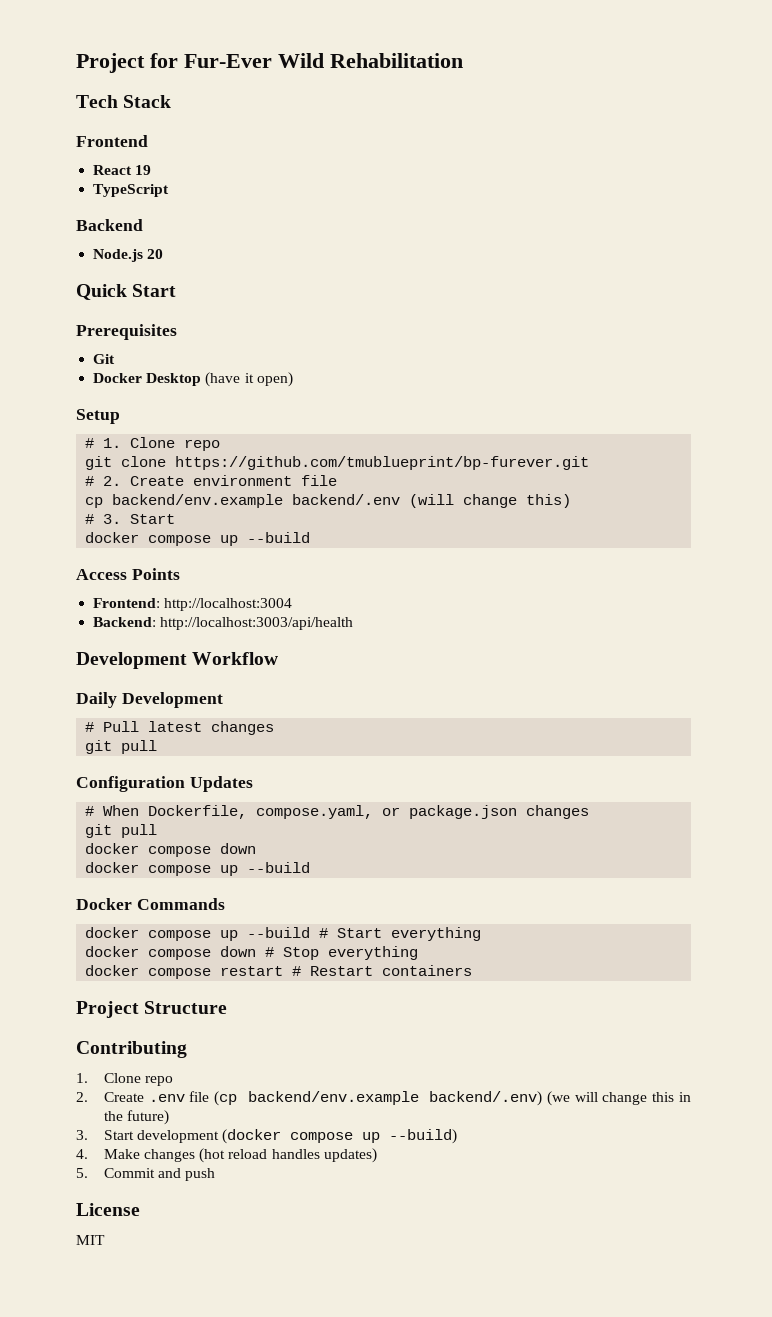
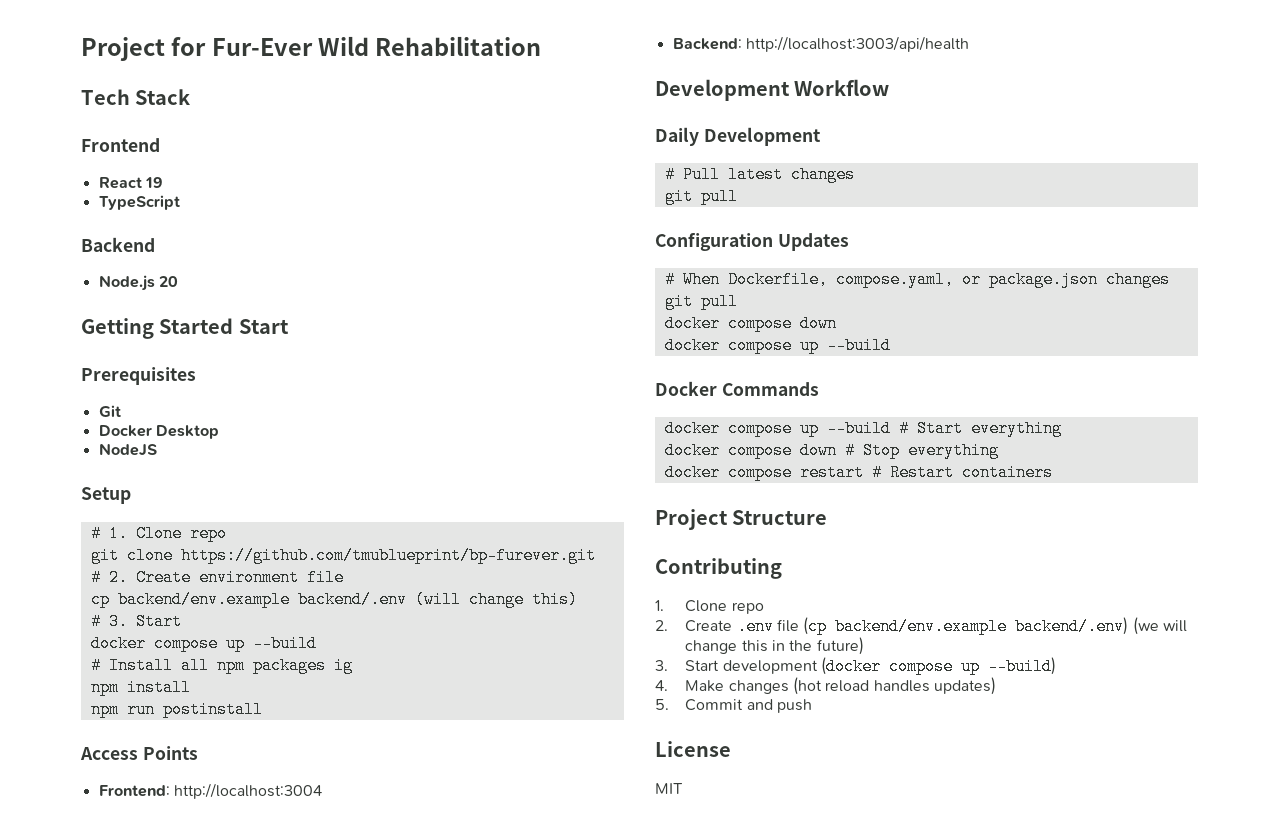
- Quick Start
+ Getting Started Start
- Docker Desktop (have it open)
+ Docker Desktop
+ NodeJS
+ # Install all npm packages ig
+ npm install
+ npm run postinstall

